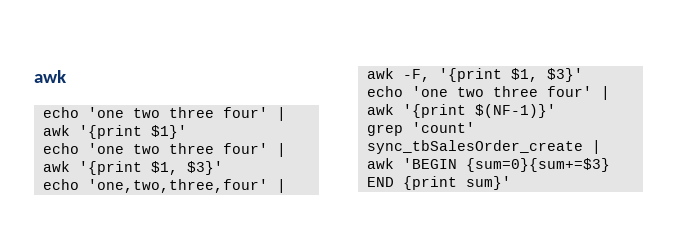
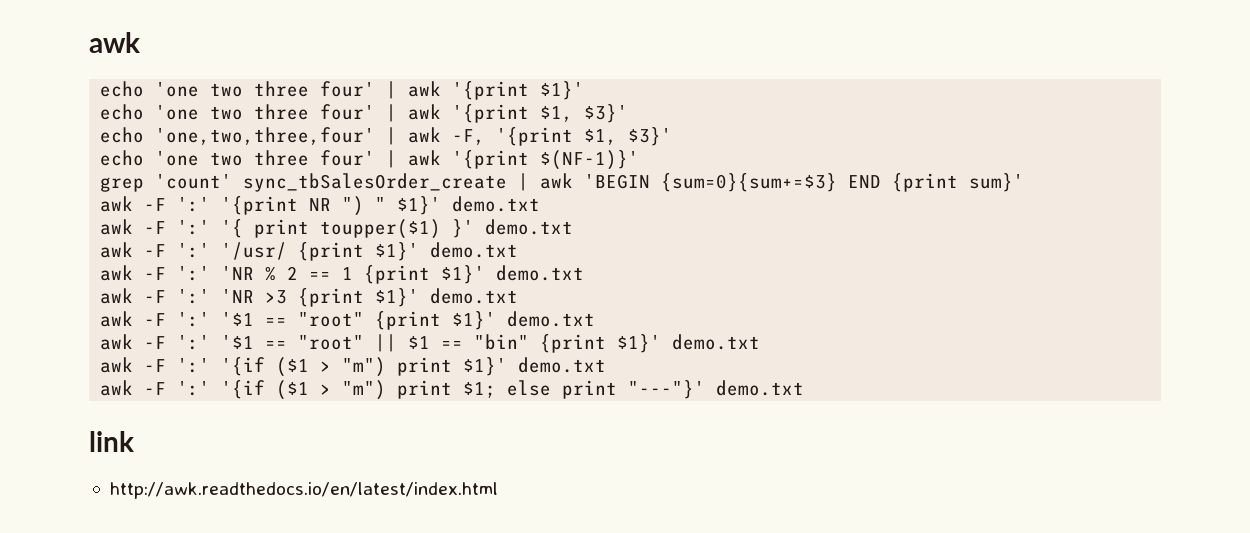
+ awk -F ':' '{print NR ") " $1}' demo.txt
+ awk -F ':' '{ print toupper($1) }' demo.txt
+ awk -F ':' '/usr/ {print $1}' demo.txt
+ awk -F ':' 'NR % 2 == 1 {print $1}' demo.txt
+ awk -F ':' 'NR >3 {print $1}' demo.txt
+ awk -F ':' '$1 == "root" {print $1}' demo.txt
+ awk -F ':' '$1 == "root" || $1 == "bin" {print $1}' demo.txt
+ awk -F ':' '{if ($1 > "m") print $1}' demo.txt
+ awk -F ':' '{if ($1 > "m") print $1; else print "---"}' demo.txt
+ link
+ http://awk.readthedocs.io/en/latest/index.html

